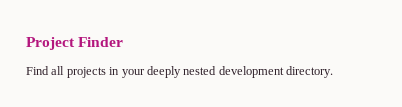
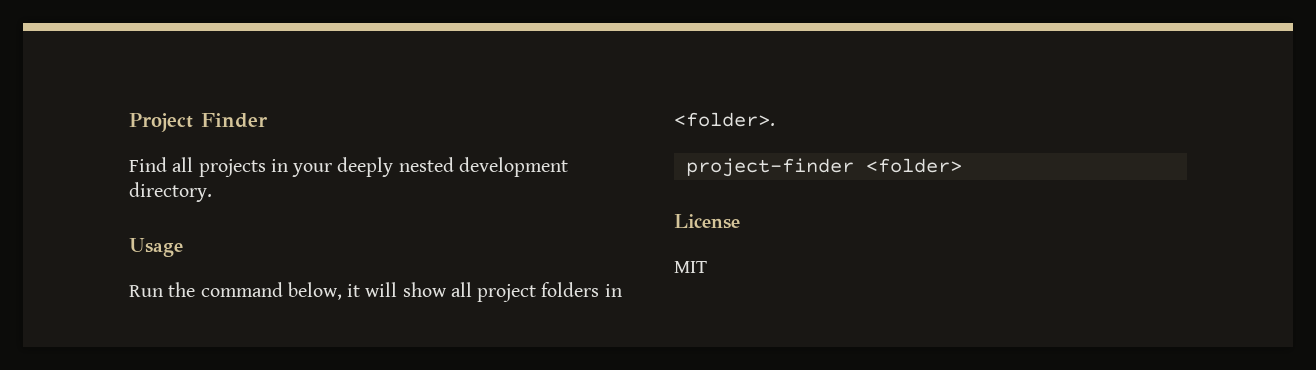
+ Usage
+ Run the command below, it will show all project folders in <folder>.
+ project-finder <folder>
+ License
+ MIT

